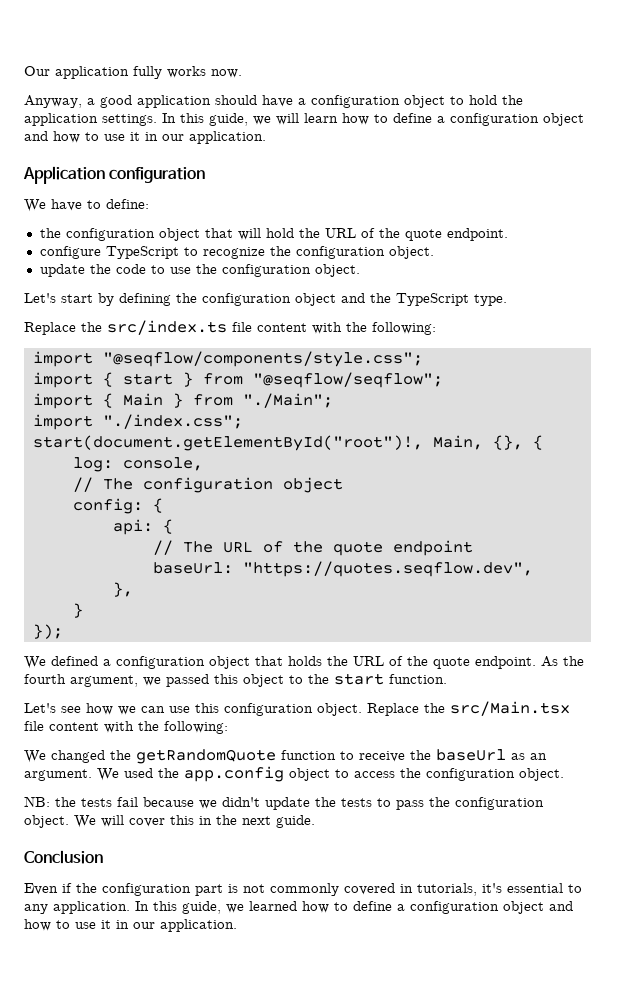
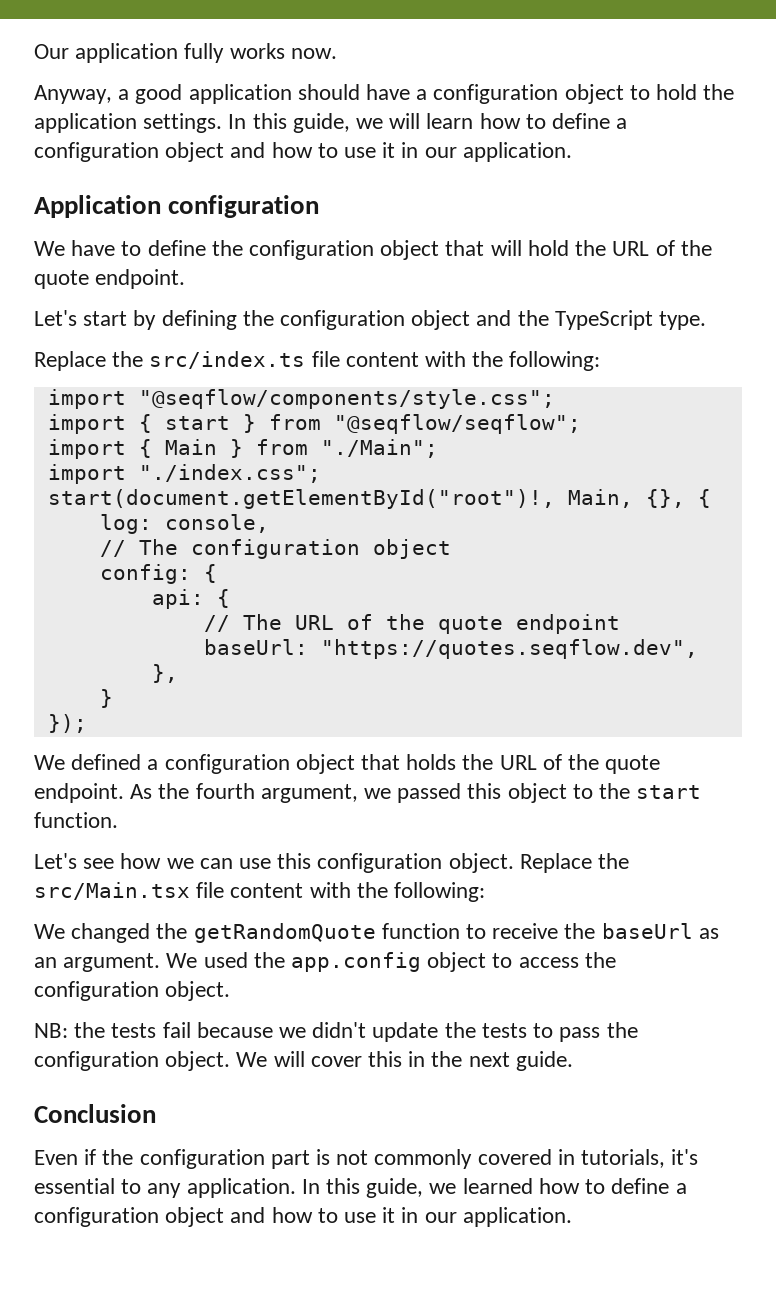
- We have to define:
- the configuration object that will hold the URL of the quote endpoint.
+ We have to define the configuration object that will hold the URL of the quote endpoint.
- configure TypeScript to recognize the configuration object.
- update the code to use the configuration object.

